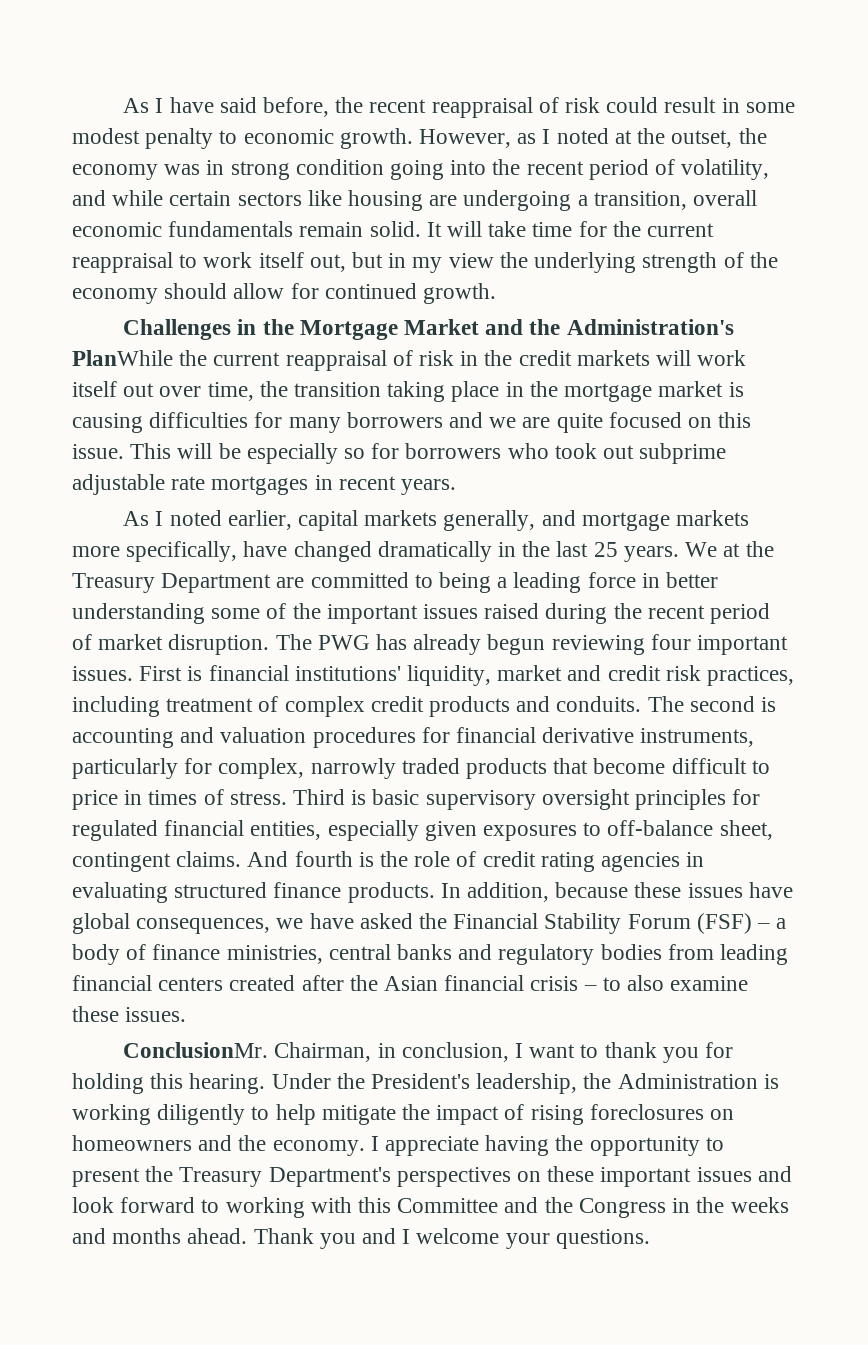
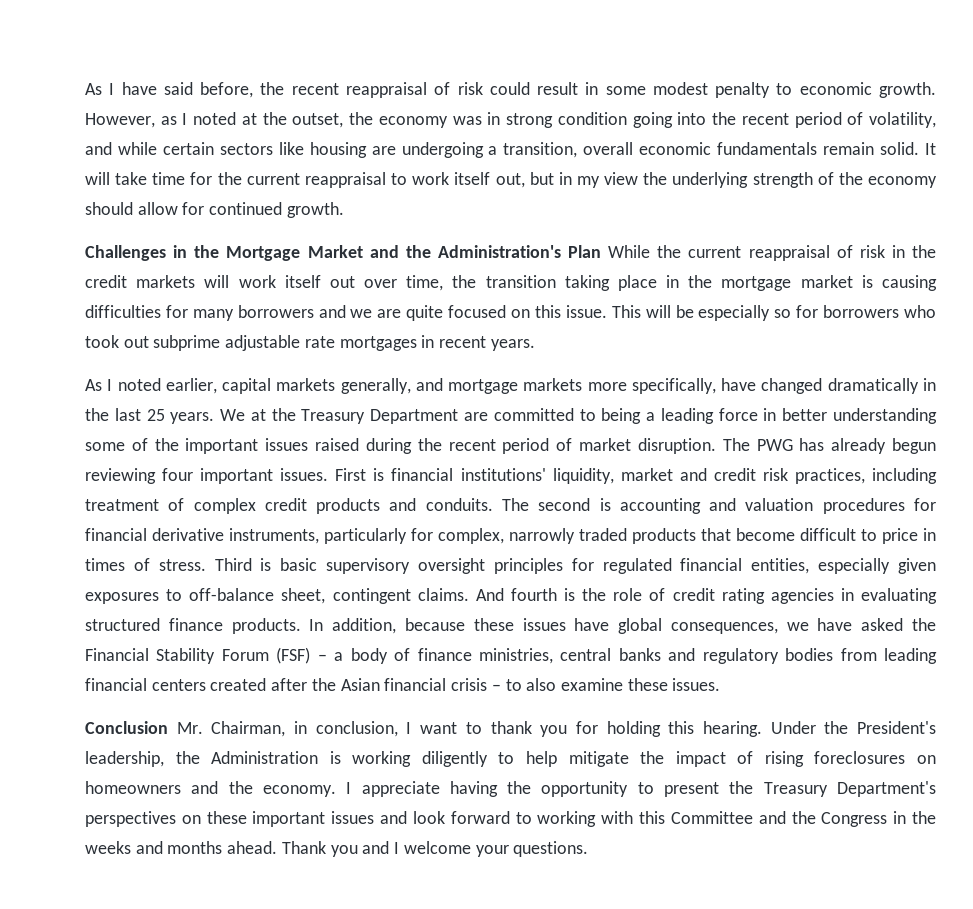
- Challenges in the Mortgage Market and the Administration's PlanWhile the current reappraisal of risk in the credit markets will work itself out over time, the transition taking place in the mortgage market is causing difficulties for many borrowers and we are quite focused on this issue.
+ Challenges in the Mortgage Market and the Administration's Plan While the current reappraisal of risk in the credit markets will work itself out over time, the transition taking place in the mortgage market is causing difficulties for many borrowers and we are quite focused on this issue.
- ConclusionMr. Chairman, in conclusion, I want to thank you for holding this hearing.
+ Conclusion Mr. Chairman, in conclusion, I want to thank you for holding this hearing.

